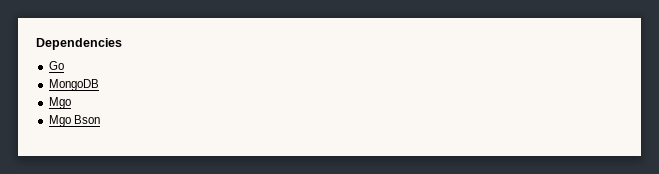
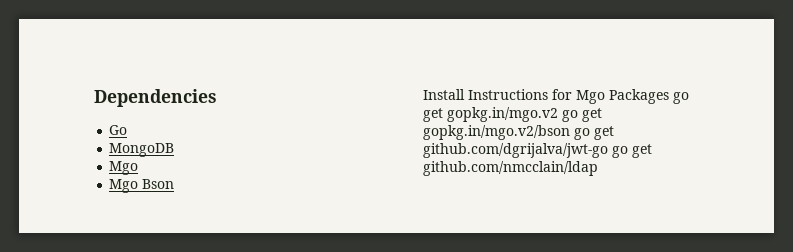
+ Install Instructions for Mgo Packages go get gopkg.in/mgo.v2 go get gopkg.in/mgo.v2/bson go get github.com/dgrijalva/jwt-go go get github.com/nmcclain/ldap

